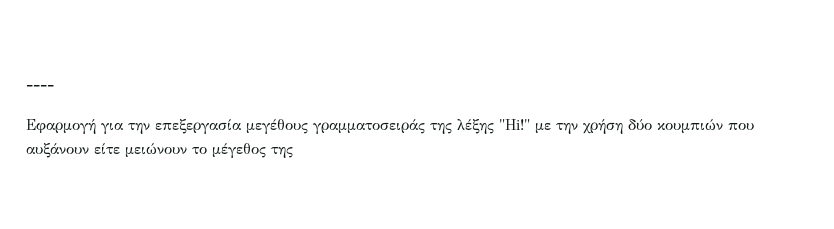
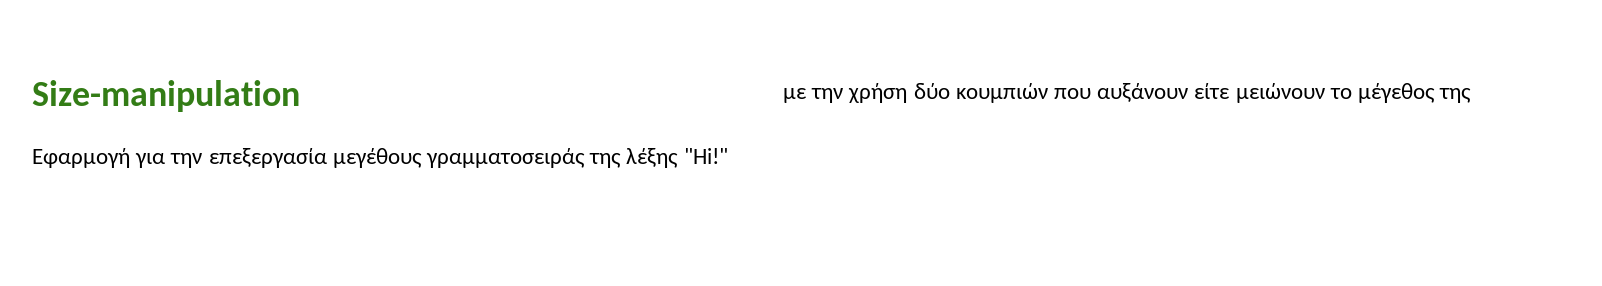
- ----
+ Size-manipulation

